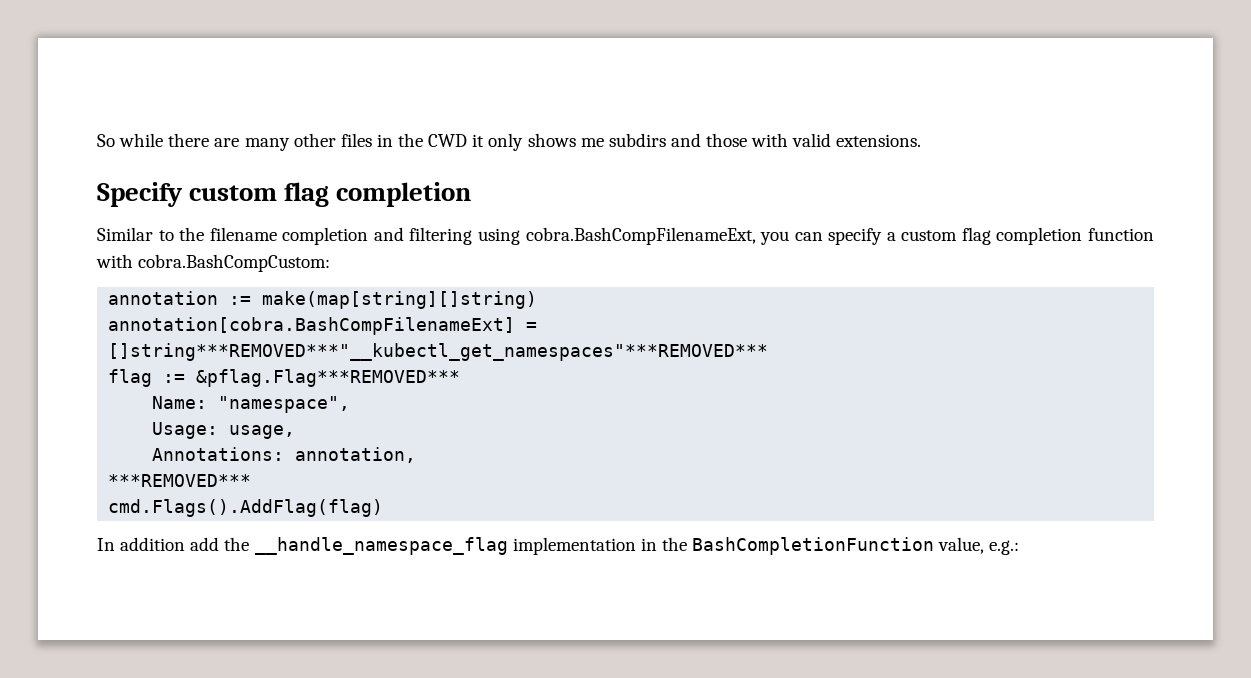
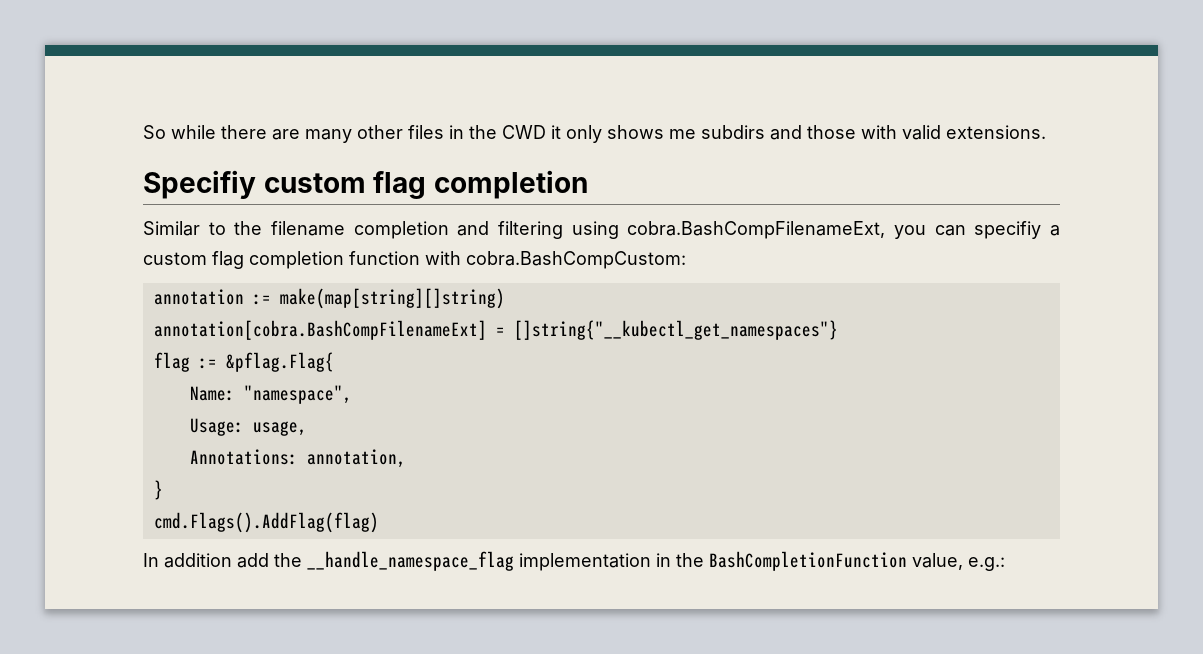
- Specify custom flag completion
+ Specifiy custom flag completion
- Similar to the filename completion and filtering using cobra.BashCompFilenameExt, you can specify a custom flag completion function with cobra.BashCompCustom:
+ Similar to the filename completion and filtering using cobra.BashCompFilenameExt, you can specifiy a custom flag completion function with cobra.BashCompCustom:
- annotation[cobra.BashCompFilenameExt] = []string***REMOVED***"__kubectl_get_namespaces"***REMOVED***
+ annotation[cobra.BashCompFilenameExt] = []string{"__kubectl_get_namespaces"}
- flag := &pflag.Flag***REMOVED***
+ flag := &pflag.Flag{
- ***REMOVED***
+ }

